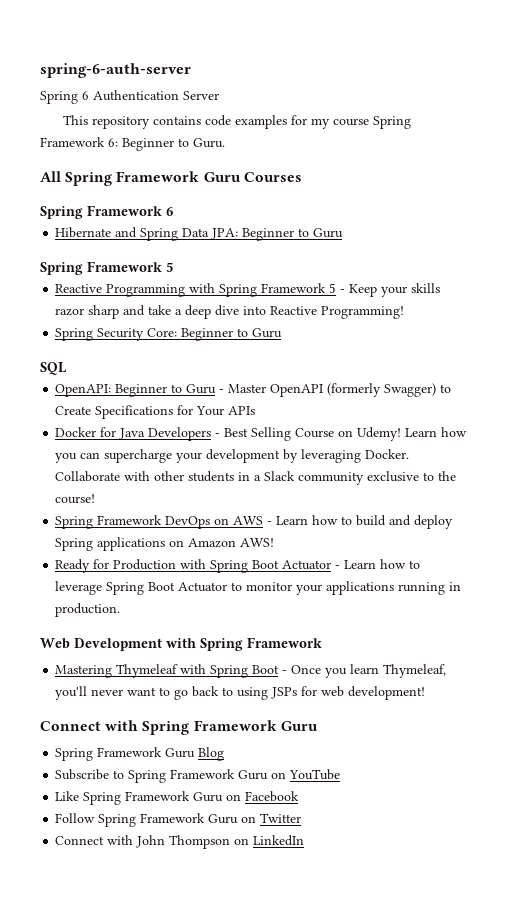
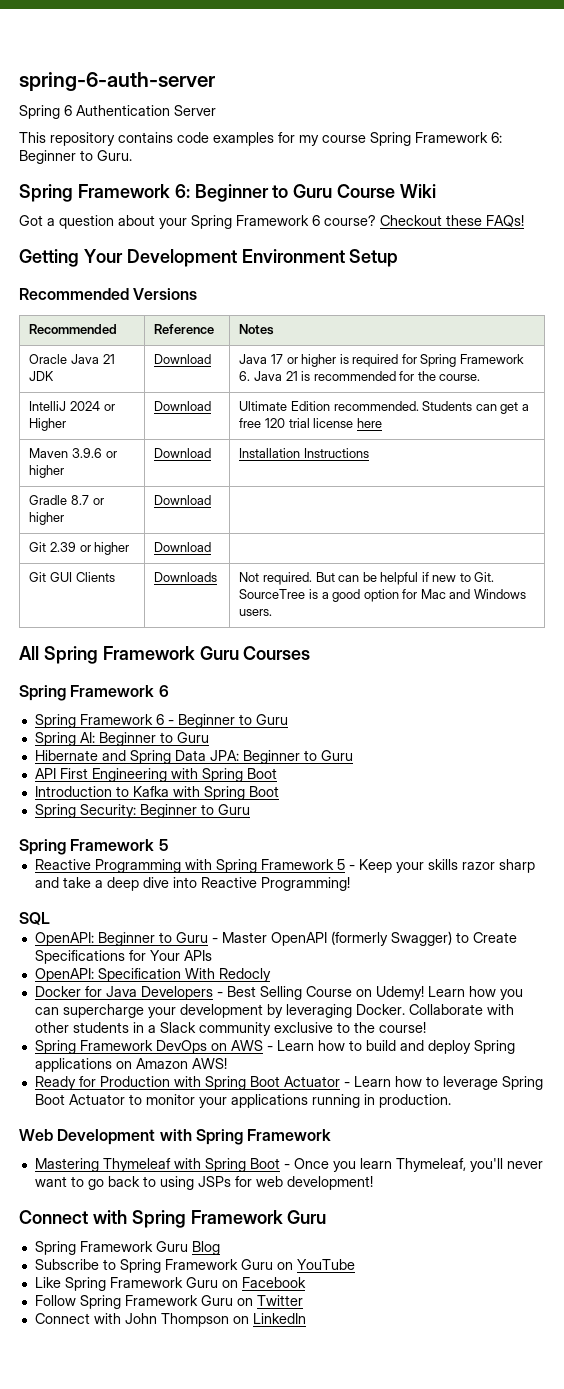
+ Spring Framework 6: Beginner to Guru Course Wiki
+ Got a question about your Spring Framework 6 course? Checkout these FAQs!
+ Getting Your Development Environment Setup
+ Recommended Versions
+ Recommended | Reference | Notes
+ Oracle Java 21 JDK | Download | Java 17 or higher is required for Spring Framework 6. Java 21 is recommended for the course.
+ IntelliJ 2024 or Higher | Download | Ultimate Edition recommended. Students can get a free 120 trial license here
+ Maven 3.9.6 or higher | Download | Installation Instructions
+ Gradle 8.7 or higher | Download |
+ Git 2.39 or higher | Download |
+ Git GUI Clients | Downloads | Not required. But can be helpful if new to Git. SourceTree is a good option for Mac and Windows users.
+ Spring Framework 6 - Beginner to Guru
+ Spring AI: Beginner to Guru
+ API First Engineering with Spring Boot
+ Introduction to Kafka with Spring Boot
+ Spring Security: Beginner to Guru
- Spring Security Core: Beginner to Guru
+ OpenAPI: Specification With Redocly

